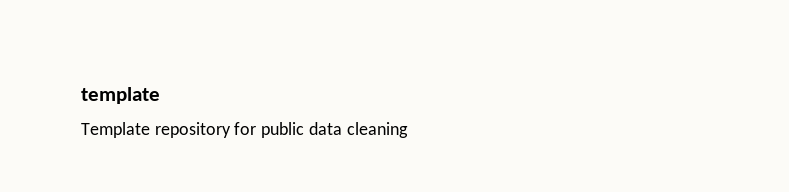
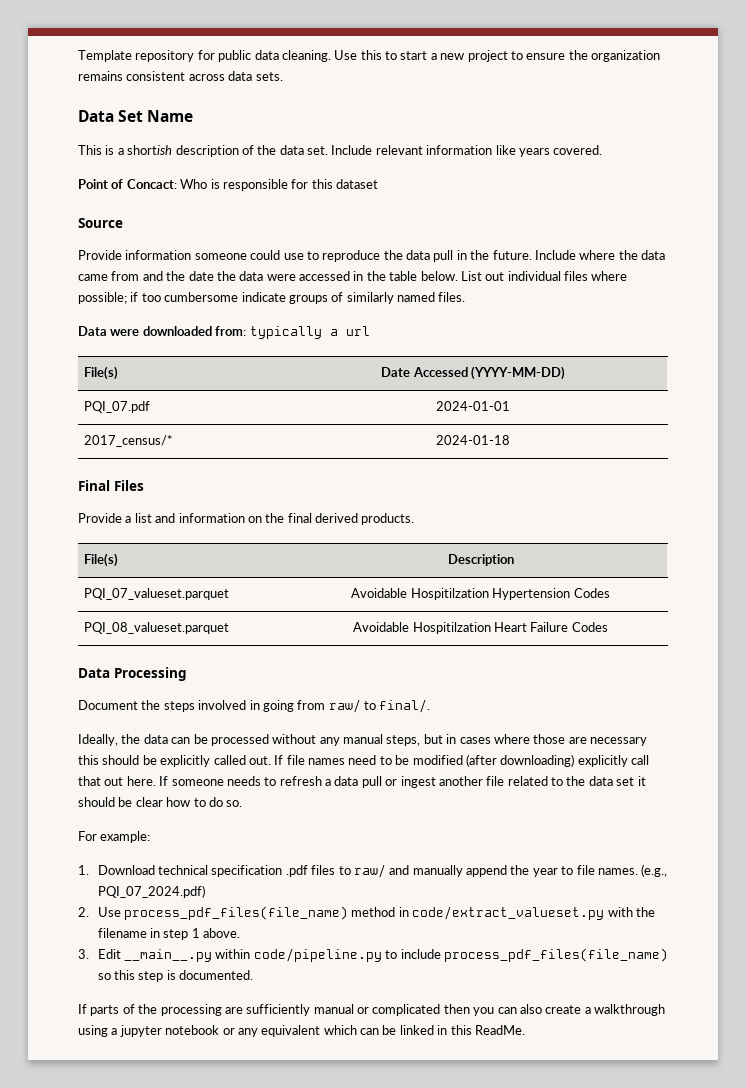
- template
- Template repository for public data cleaning
+ Template repository for public data cleaning. Use this to start a new project to ensure the organization remains consistent across data sets.
+ Data Set Name
+ This is a shortish description of the data set. Include relevant information like years covered.
+ Point of Concact: Who is responsible for this dataset
+ Source
+ Provide information someone could use to reproduce the data pull in the future. Include where the data came from and the date the data were accessed in the table below. List out individual files where possible; if too cumbersome indicate groups of similarly named files.
+ Data were downloaded from: typically a url
+ File(s) | Date Accessed (YYYY-MM-DD)
+ PQI_07.pdf | 2024-01-01
+ 2017_census/* | 2024-01-18
+ Final Files
+ Provide a list and information on the final derived products.
+ File(s) | Description
+ PQI_07_valueset.parquet | Avoidable Hospitilzation Hypertension Codes
+ PQI_08_valueset.parquet | Avoidable Hospitilzation Heart Failure Codes
+ Data Processing
+ Document the steps involved in going from raw/ to final/.
+ Ideally, the data can be processed without any manual steps, but in cases where those are necessary this should be explicitly called out. If file names need to be modified (after downloading) explicitly call that out here. If someone needs to refresh a data pull or ingest another file related to the data set it should be clear how to do so.
+ For example:
+ 1. Download technical specification .pdf files to raw/ and manually append the year to file names. (e.g., PQI_07_2024.pdf)
+ 2. Use process_pdf_files(file_name) method in code/extract_valueset.py with the filename in step 1 above.
+ 3. Edit __main__.py within code/pipeline.py to include process_pdf_files(file_name) so this step is documented.
+ If parts of the processing are sufficiently manual or complicated then you can also create a walkthrough using a jupyter notebook or any equivalent which can be linked in this ReadMe.

